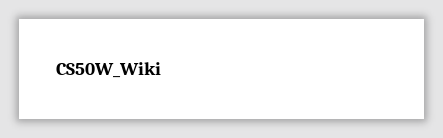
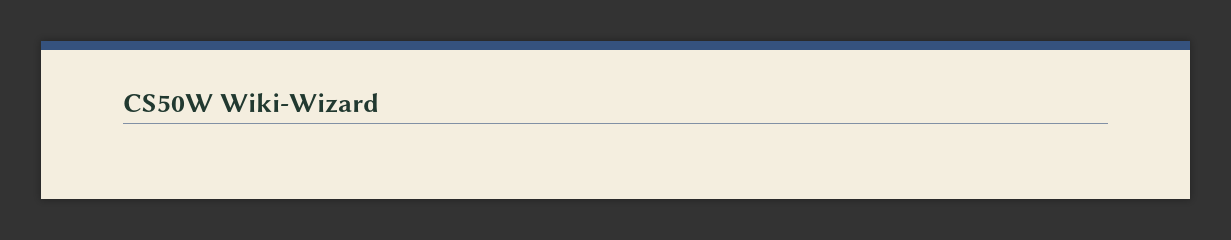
- CS50W_Wiki
+ CS50W Wiki-Wizard

